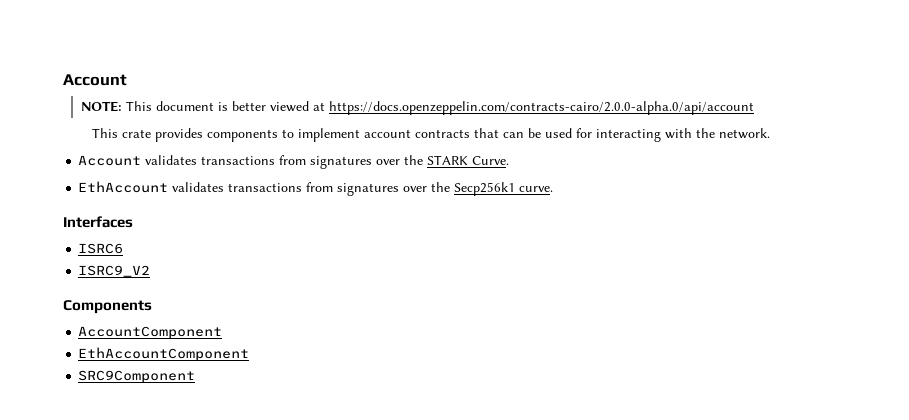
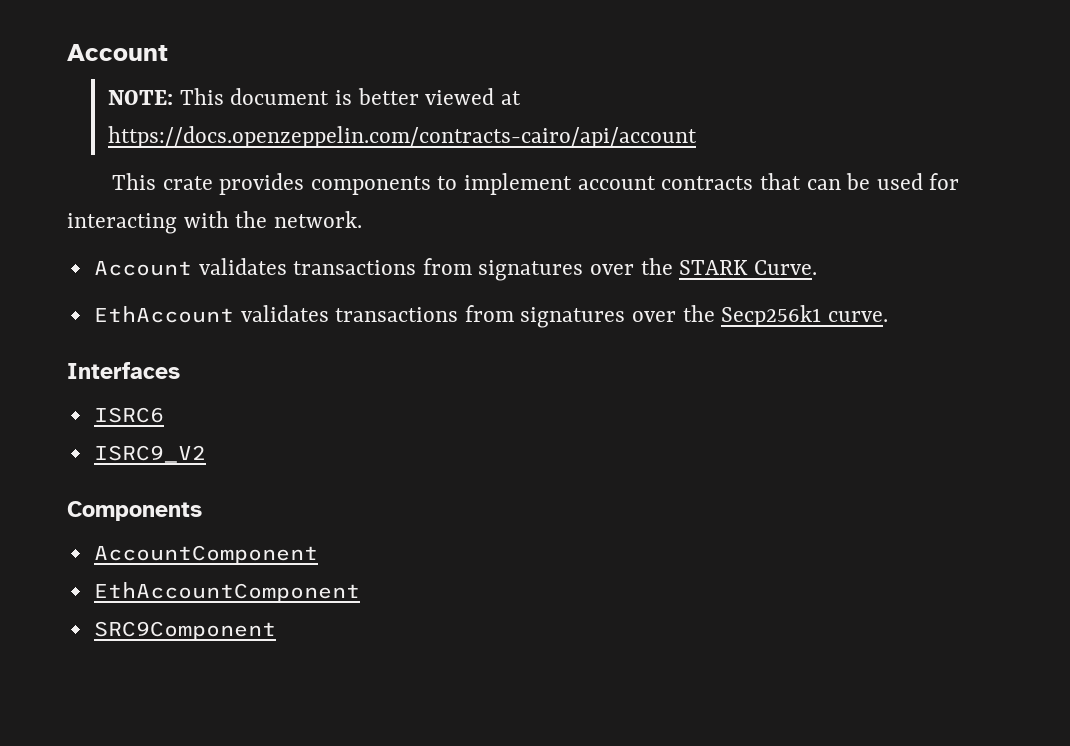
- NOTE: This document is better viewed at https://docs.openzeppelin.com/contracts-cairo/2.0.0-alpha.0/api/account
+ NOTE: This document is better viewed at https://docs.openzeppelin.com/contracts-cairo/api/account

